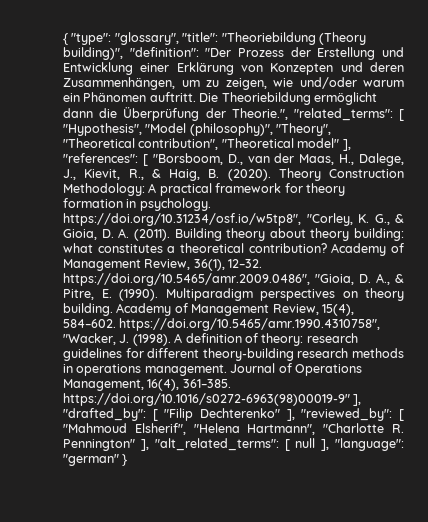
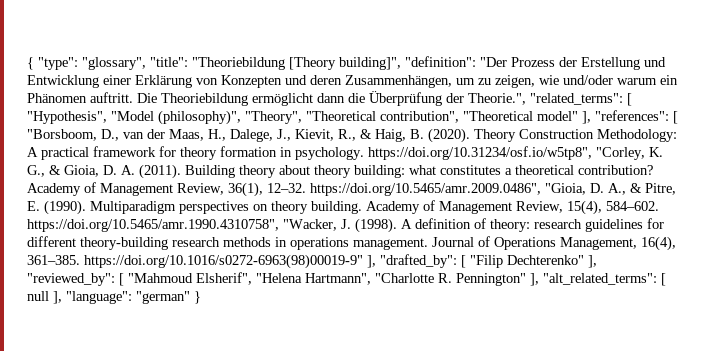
- { "type": "glossary", "title": "Theoriebildung (Theory building)", "definition": "Der Prozess der Erstellung und Entwicklung einer Erklärung von Konzepten und deren Zusammenhängen, um zu zeigen, wie und/oder warum ein Phänomen auftritt.
+ { "type": "glossary", "title": "Theoriebildung [Theory building]", "definition": "Der Prozess der Erstellung und Entwicklung einer Erklärung von Konzepten und deren Zusammenhängen, um zu zeigen, wie und/oder warum ein Phänomen auftritt.

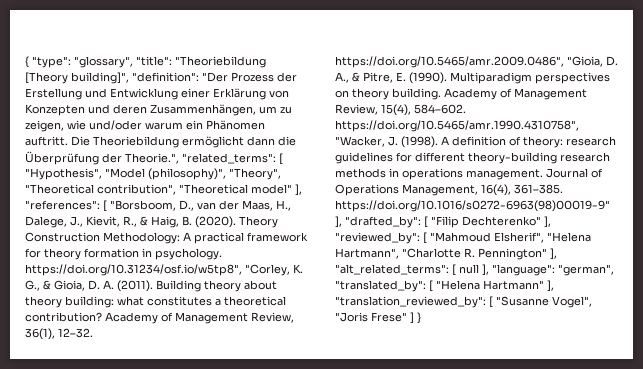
- Journal of Operations Management, 16(4), 361–385. https://doi.org/10.1016/s0272-6963(98)00019-9" ], "drafted_by": [ "Filip Dechterenko" ], "reviewed_by": [ "Mahmoud Elsherif", "Helena Hartmann", "Charlotte R. Pennington" ], "alt_related_terms": [ null ], "language": "german" }
+ Journal of Operations Management, 16(4), 361–385. https://doi.org/10.1016/s0272-6963(98)00019-9" ], "drafted_by": [ "Filip Dechterenko" ], "reviewed_by": [ "Mahmoud Elsherif", "Helena Hartmann", "Charlotte R. Pennington" ], "alt_related_terms": [ null ], "language": "german", "translated_by": [ "Helena Hartmann" ], "translation_reviewed_by": [ "Susanne Vogel", "Joris Frese" ] }

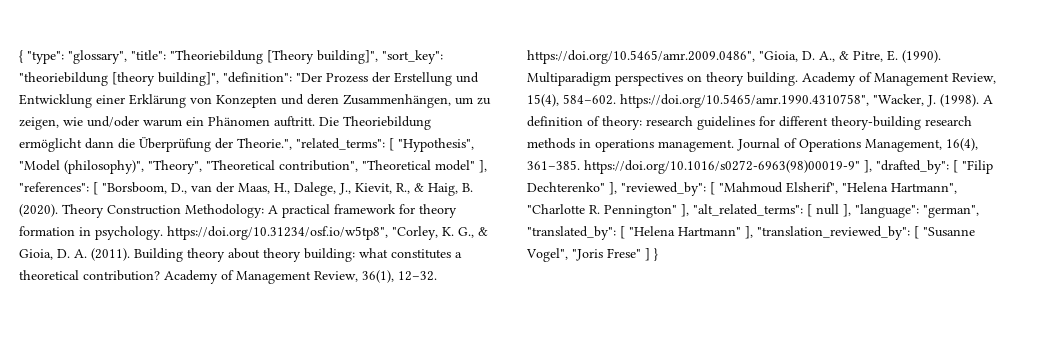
- { "type": "glossary", "title": "Theoriebildung [Theory building]", "definition": "Der Prozess der Erstellung und Entwicklung einer Erklärung von Konzepten und deren Zusammenhängen, um zu zeigen, wie und/oder warum ein Phänomen auftritt.
+ { "type": "glossary", "title": "Theoriebildung [Theory building]", "sort_key": "theoriebildung [theory building]", "definition": "Der Prozess der Erstellung und Entwicklung einer Erklärung von Konzepten und deren Zusammenhängen, um zu zeigen, wie und/oder warum ein Phänomen auftritt.

